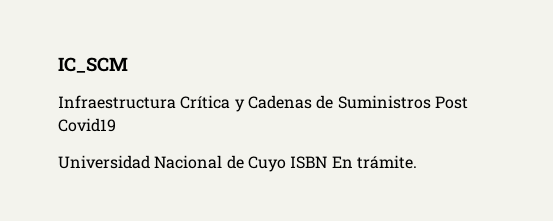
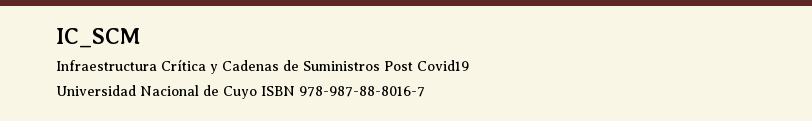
- Universidad Nacional de Cuyo ISBN En trámite.
+ Universidad Nacional de Cuyo ISBN 978-987-88-8016-7

